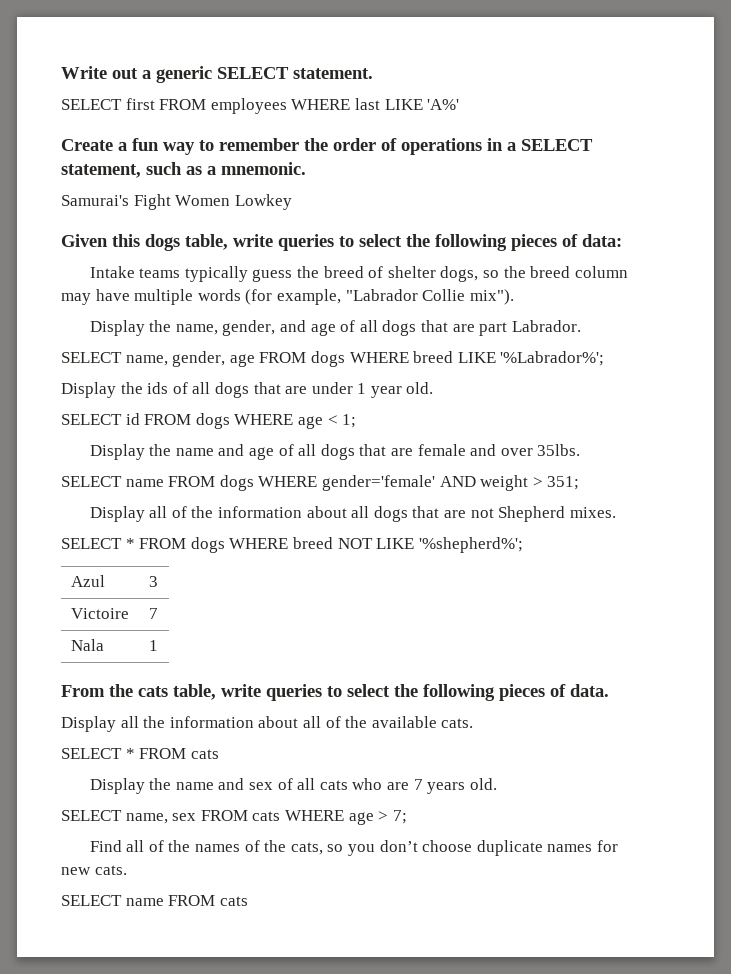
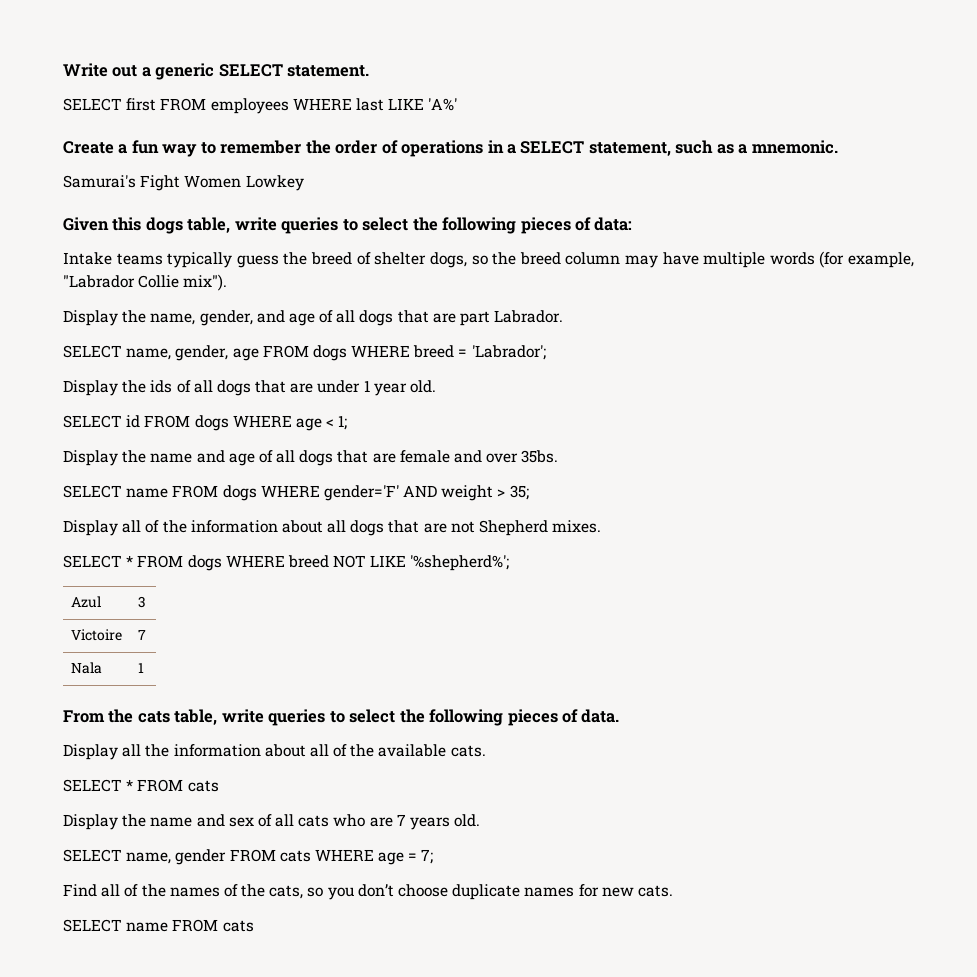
- SELECT name, gender, age FROM dogs WHERE breed LIKE '%Labrador%';
+ SELECT name, gender, age FROM dogs WHERE breed = 'Labrador';
- Display the name and age of all dogs that are female and over 35lbs.
+ Display the name and age of all dogs that are female and over 35bs.
- SELECT name FROM dogs WHERE gender='female' AND weight > 351;
+ SELECT name FROM dogs WHERE gender='F' AND weight > 35;
- SELECT name, sex FROM cats WHERE age > 7;
+ SELECT name, gender FROM cats WHERE age = 7;

